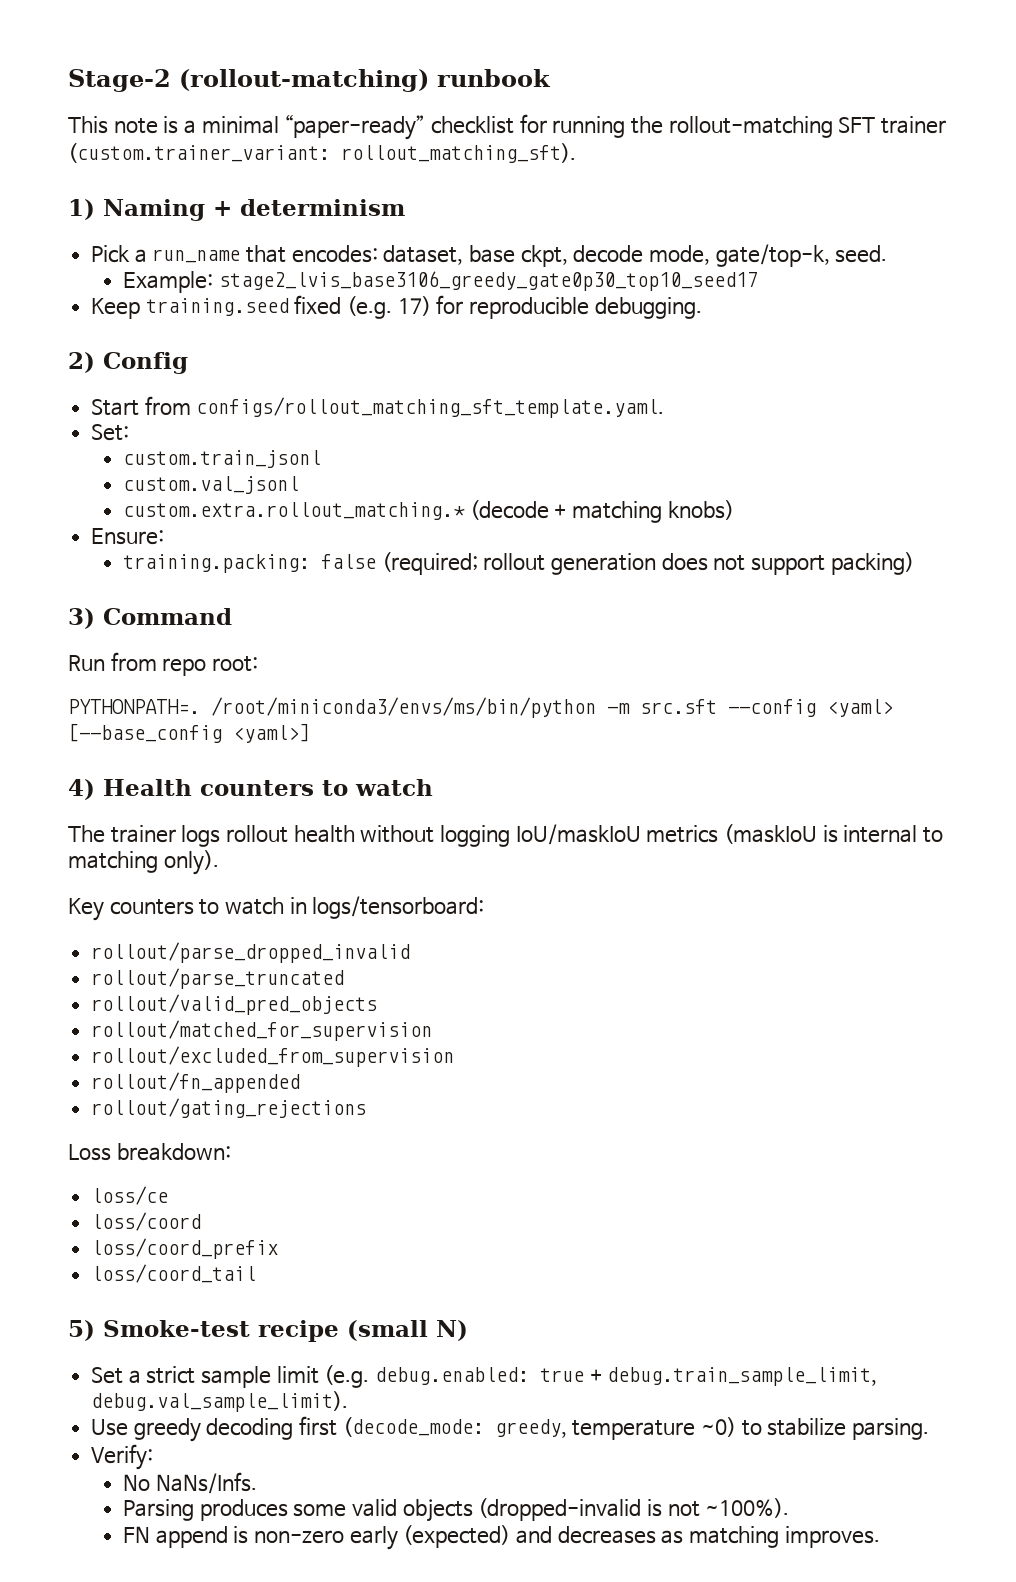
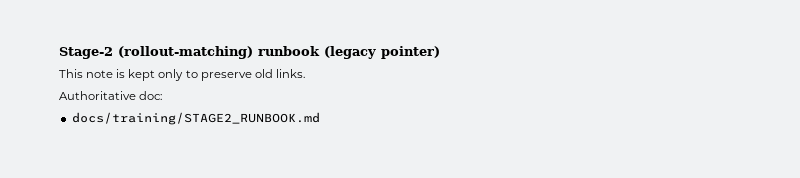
- Stage-2 (rollout-matching) runbook
+ Stage-2 (rollout-matching) runbook (legacy pointer)
- This note is a minimal “paper-ready” checklist for running the rollout-matching SFT trainer (custom.trainer_variant: rollout_matching_sft).
- 1) Naming + determinism
- Pick a run_name that encodes: dataset, base ckpt, decode mode, gate/top-k, seed.
- Example: stage2_lvis_base3106_greedy_gate0p30_top10_seed17
- Keep training.seed fixed (e.g. 17) for reproducible debugging.
- 2) Config
- Start from configs/rollout_matching_sft_template.yaml.
- Set:
- custom.train_jsonl
- custom.val_jsonl
- custom.extra.rollout_matching.* (decode + matching knobs)
- Ensure:
- training.packing: false (required; rollout generation does not support packing)
- 3) Command
- Run from repo root:
- PYTHONPATH=. /root/miniconda3/envs/ms/bin/python -m src.sft --config <yaml> [--base_config <yaml>]
- 4) Health counters to watch
- The trainer logs rollout health without logging IoU/maskIoU metrics (maskIoU is internal to matching only).
- Key counters to watch in logs/tensorboard:
- rollout/parse_dropped_invalid
- rollout/parse_truncated
- rollout/valid_pred_objects
- rollout/matched_for_supervision
- rollout/excluded_from_supervision
- rollout/fn_appended
- rollout/gating_rejections
- Loss breakdown:
- loss/ce
- loss/coord
- loss/coord_prefix
- loss/coord_tail
- 5) Smoke-test recipe (small N)
- Set a strict sample limit (e.g. debug.enabled: true + debug.train_sample_limit, debug.val_sample_limit).
- Use greedy decoding first (decode_mode: greedy, temperature ~0) to stabilize parsing.
- Verify:
- No NaNs/Infs.
- Parsing produces some valid objects (dropped-invalid is not ~100%).
- FN append is non-zero early (expected) and decreases as matching improves.
+ This note is kept only to preserve old links.
+ Authoritative doc:
+ docs/training/STAGE2_RUNBOOK.md

